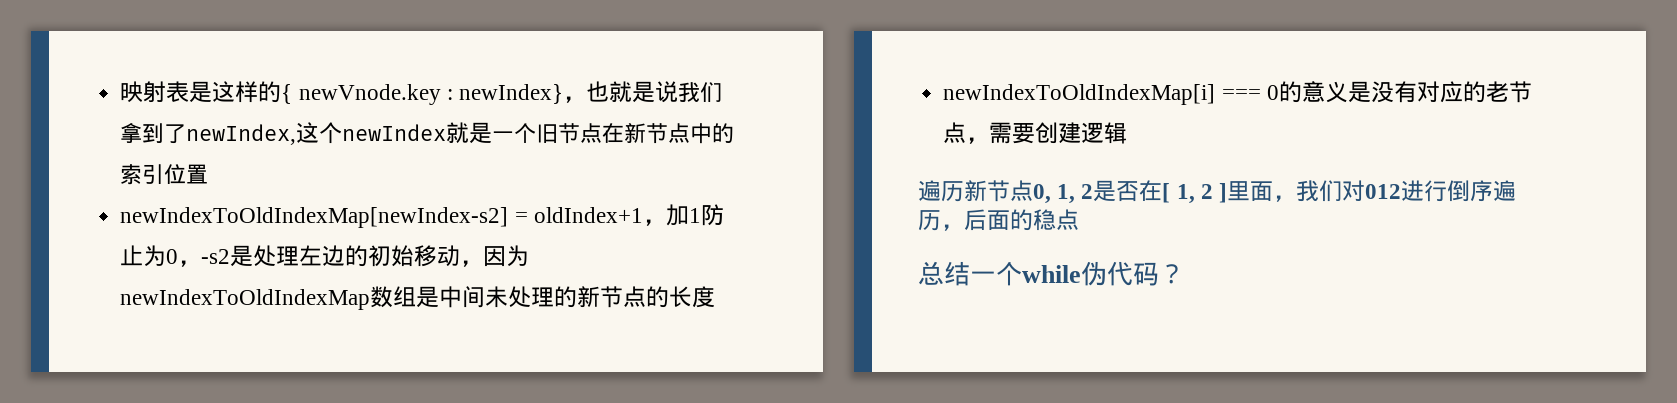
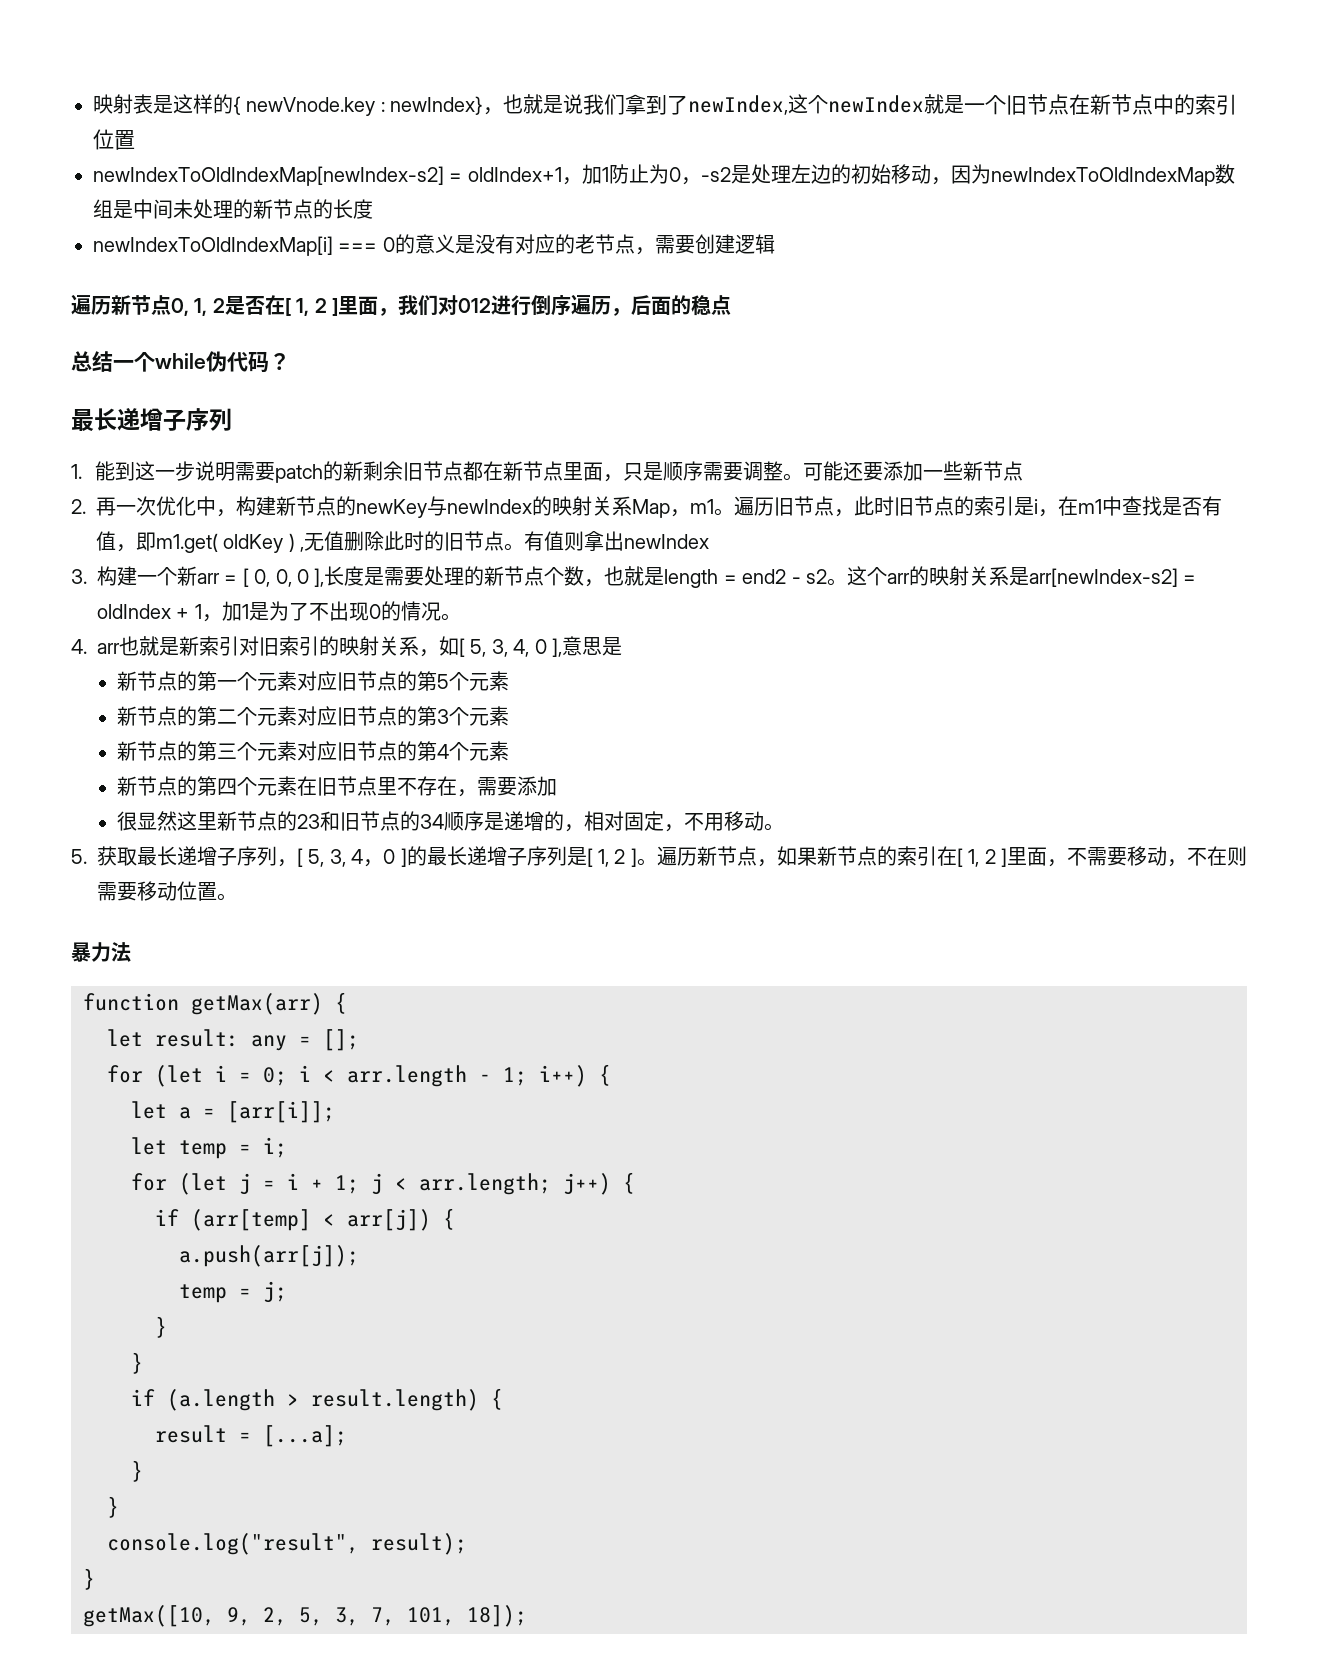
  总结一个while伪代码？
+ 最长递增子序列
+ 1.能到这一步说明需要patch的新剩余旧节点都在新节点里面，只是顺序需要调整。可能还要添加一些新节点
+ 2.再一次优化中，构建新节点的newKey与newIndex的映射关系Map，m1。遍历旧节点，此时旧节点的索引是i，在m1中查找是否有值，即m1.get( oldKey ) ,无值删除此时的旧节点。有值则拿出newIndex
+ 3.构建一个新arr = [ 0, 0, 0 ],长度是需要处理的新节点个数，也就是length = end2 - s2。这个arr的映射关系是arr[newIndex-s2] = oldIndex + 1，加1是为了不出现0的情况。
+ 4. arr也就是新索引对旧索引的映射关系，如[ 5, 3, 4, 0 ],意思是
+ 新节点的第一个元素对应旧节点的第5个元素
+ 新节点的第二个元素对应旧节点的第3个元素
+ 新节点的第三个元素对应旧节点的第4个元素
+ 新节点的第四个元素在旧节点里不存在，需要添加
+ 很显然这里新节点的23和旧节点的34顺序是递增的，相对固定，不用移动。
+ 5.获取最长递增子序列，[ 5, 3, 4，0 ]的最长递增子序列是[ 1, 2 ]。遍历新节点，如果新节点的索引在[ 1, 2 ]里面，不需要移动，不在则需要移动位置。
+ 暴力法
+ function getMax(arr) {
+ let result: any = [];
+ for (let i = 0; i < arr.length - 1; i++) {
+ let a = [arr[i]];
+ let temp = i;
+ for (let j = i + 1; j < arr.length; j++) {
+ if (arr[temp] < arr[j]) {
+ a.push(arr[j]);
+ temp = j;
+ }
+ }
+ if (a.length > result.length) {
+ result = [...a];
+ }
+ }
+ console.log("result", result);
+ }
+ getMax([10, 9, 2, 5, 3, 7, 101, 18]);

